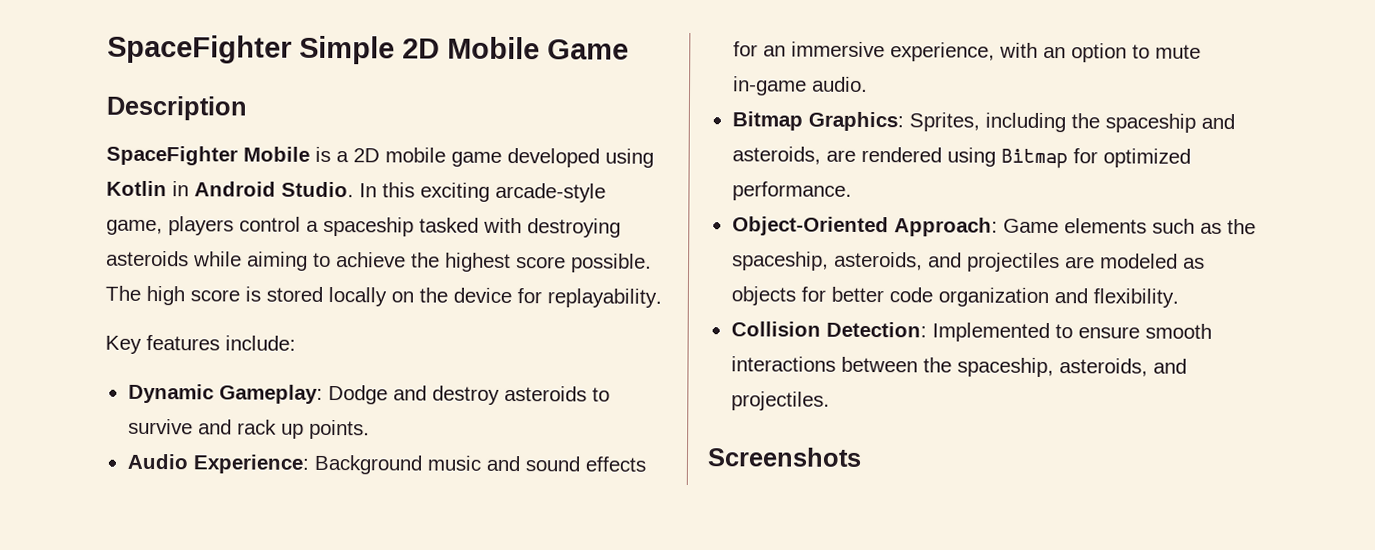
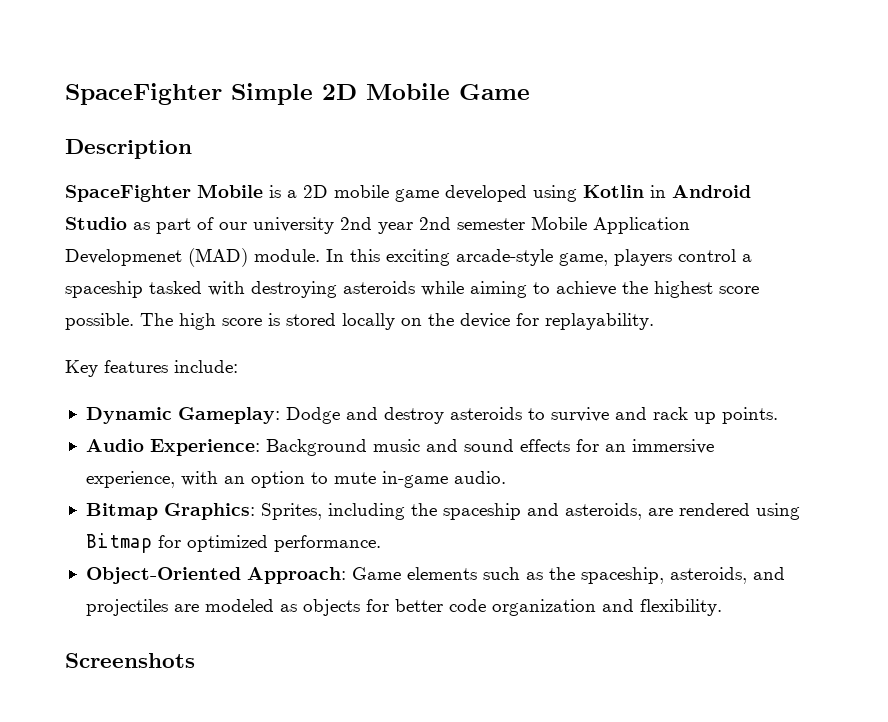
- SpaceFighter Mobile is a 2D mobile game developed using Kotlin in Android Studio.
+ SpaceFighter Mobile is a 2D mobile game developed using Kotlin in Android Studio as part of our university 2nd year 2nd semester Mobile Application Developmenet (MAD) module.
- Collision Detection: Implemented to ensure smooth interactions between the spaceship, asteroids, and projectiles.

